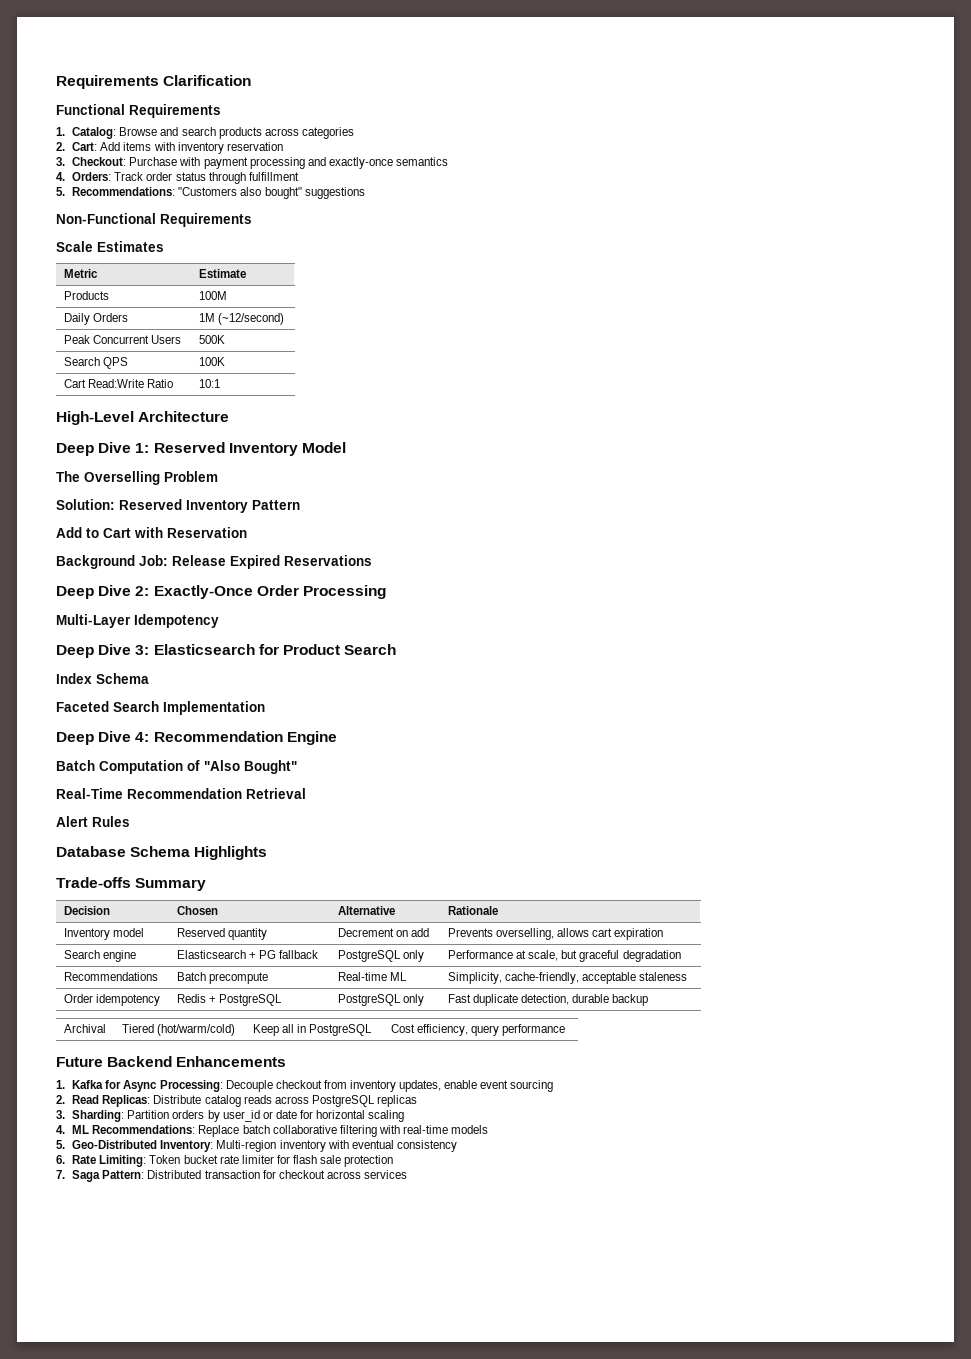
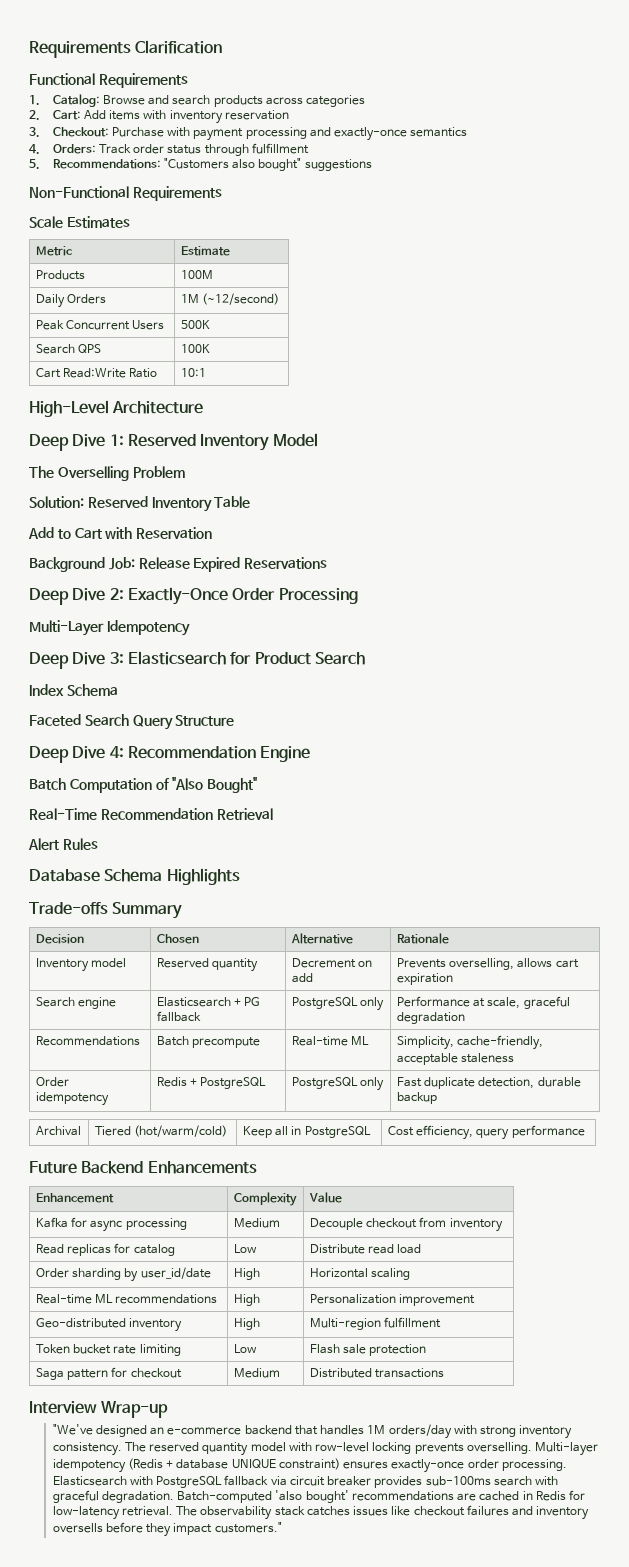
- Solution: Reserved Inventory Pattern
+ Solution: Reserved Inventory Table
- Faceted Search Implementation
+ Faceted Search Query Structure
- Search engine | Elasticsearch + PG fallback | PostgreSQL only | Performance at scale, but graceful degradation
+ Search engine | Elasticsearch + PG fallback | PostgreSQL only | Performance at scale, graceful degradation
- 1. Kafka for Async Processing: Decouple checkout from inventory updates, enable event sourcing
- 2. Read Replicas: Distribute catalog reads across PostgreSQL replicas
- 3. Sharding: Partition orders by user_id or date for horizontal scaling
- 4. ML Recommendations: Replace batch collaborative filtering with real-time models
- 5. Geo-Distributed Inventory: Multi-region inventory with eventual consistency
- 6. Rate Limiting: Token bucket rate limiter for flash sale protection
- 7. Saga Pattern: Distributed transaction for checkout across services
+ Enhancement | Complexity | Value
+ Kafka for async processing | Medium | Decouple checkout from inventory
+ Read replicas for catalog | Low | Distribute read load
+ Order sharding by user_id/date | High | Horizontal scaling
+ Real-time ML recommendations | High | Personalization improvement
+ Geo-distributed inventory | High | Multi-region fulfillment
+ Token bucket rate limiting | Low | Flash sale protection
+ Saga pattern for checkout | Medium | Distributed transactions
+ Interview Wrap-up
+ "We've designed an e-commerce backend that handles 1M orders/day with strong inventory consistency. The reserved quantity model with row-level locking prevents overselling. Multi-layer idempotency (Redis + database UNIQUE constraint) ensures exactly-once order processing. Elasticsearch with PostgreSQL fallback via circuit breaker provides sub-100ms search with graceful degradation. Batch-computed 'also bought' recommendations are cached in Redis for low-latency retrieval. The observability stack catches issues like checkout failures and inventory oversells before they impact customers."

